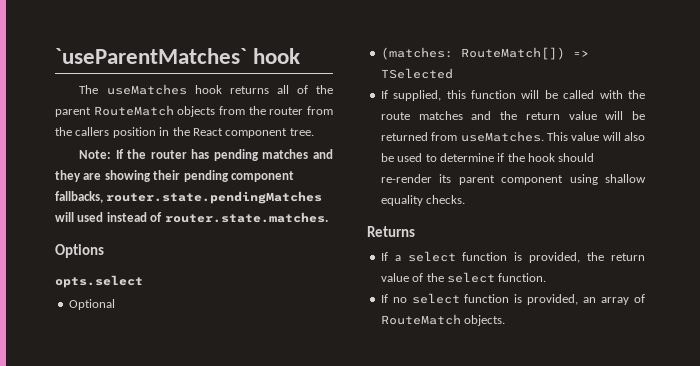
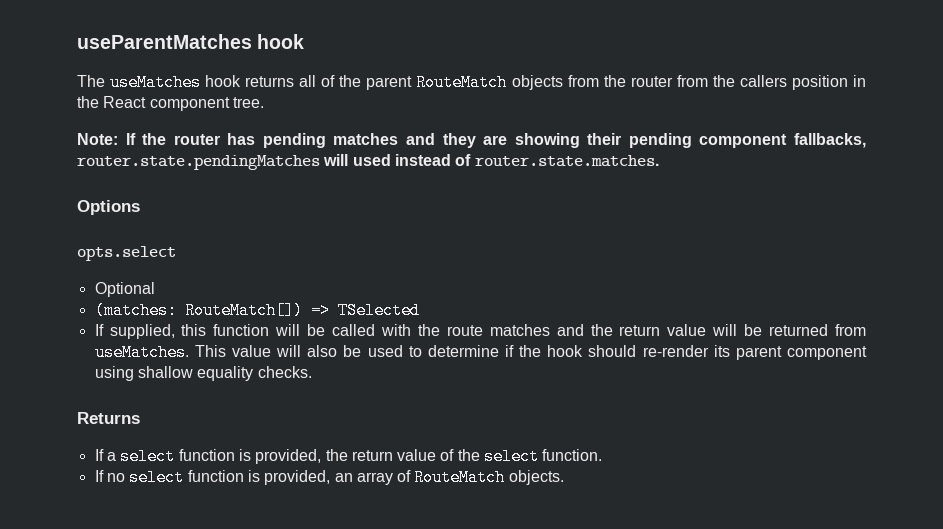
- `useParentMatches` hook
+ useParentMatches hook

